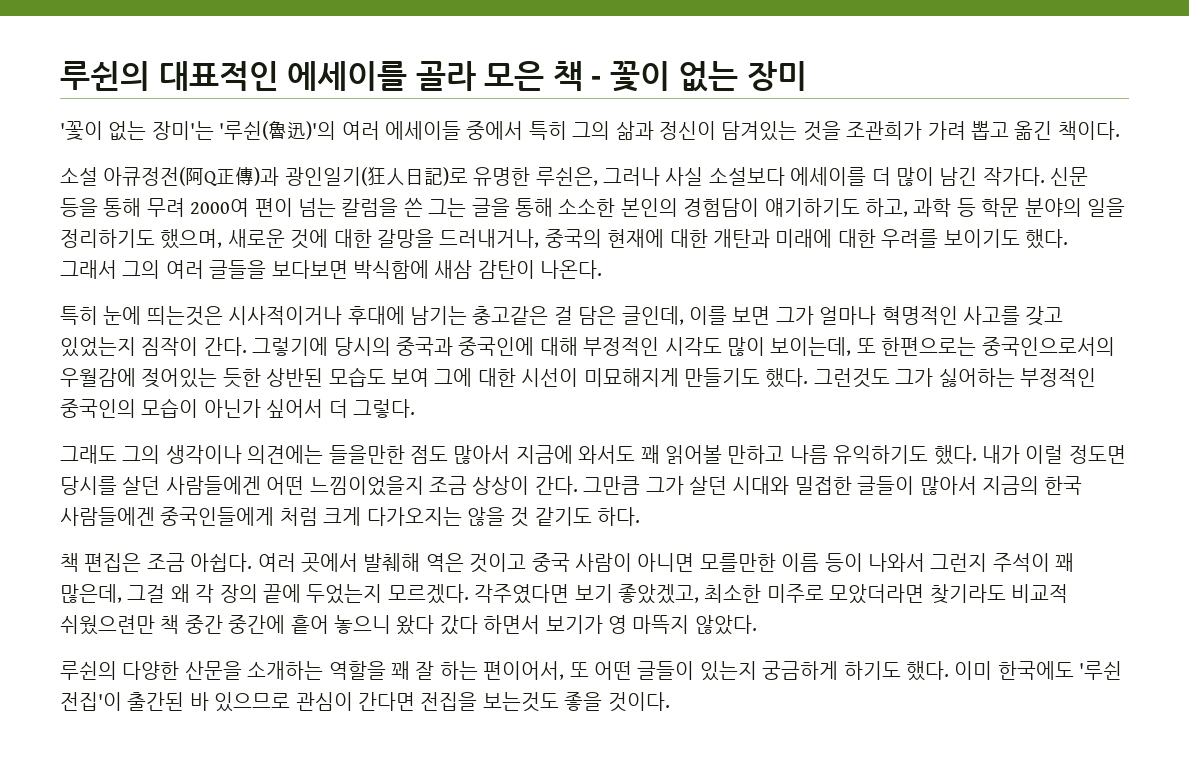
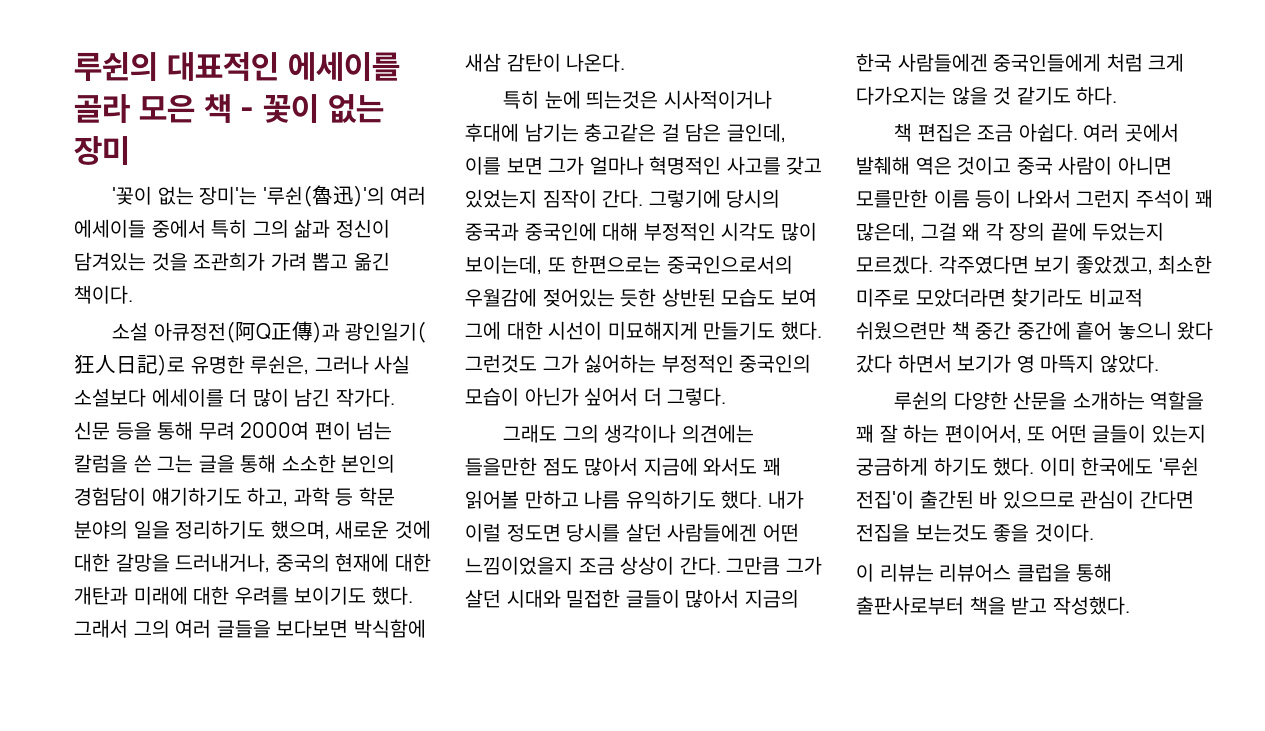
+ 이 리뷰는 리뷰어스 클럽을 통해 출판사로부터 책을 받고 작성했다.

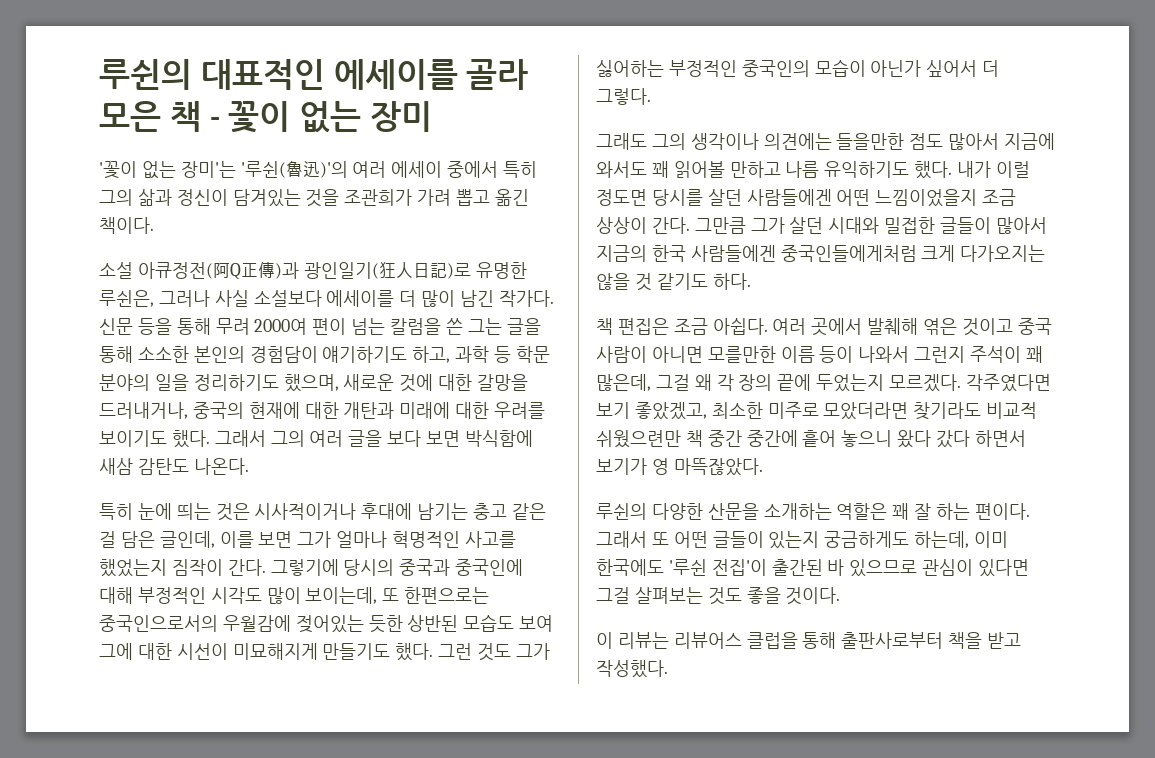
- '꽃이 없는 장미'는 '루쉰(魯迅)'의 여러 에세이들 중에서 특히 그의 삶과 정신이 담겨있는 것을 조관희가 가려 뽑고 옮긴 책이다.
+ '꽃이 없는 장미'는 '루쉰(魯迅)'의 여러 에세이 중에서 특히 그의 삶과 정신이 담겨있는 것을 조관희가 가려 뽑고 옮긴 책이다.
- 그래서 그의 여러 글들을 보다보면 박식함에 새삼 감탄이 나온다.
+ 그래서 그의 여러 글을 보다 보면 박식함에 새삼 감탄도 나온다.
- 특히 눈에 띄는것은 시사적이거나 후대에 남기는 충고같은 걸 담은 글인데, 이를 보면 그가 얼마나 혁명적인 사고를 갖고 있었는지 짐작이 간다.
+ 특히 눈에 띄는 것은 시사적이거나 후대에 남기는 충고 같은 걸 담은 글인데, 이를 보면 그가 얼마나 혁명적인 사고를 했었는지 짐작이 간다.
- 그런것도 그가 싫어하는 부정적인 중국인의 모습이 아닌가 싶어서 더 그렇다.
+ 그런 것도 그가 싫어하는 부정적인 중국인의 모습이 아닌가 싶어서 더 그렇다.
- 그만큼 그가 살던 시대와 밀접한 글들이 많아서 지금의 한국 사람들에겐 중국인들에게 처럼 크게 다가오지는 않을 것 같기도 하다.
+ 그만큼 그가 살던 시대와 밀접한 글들이 많아서 지금의 한국 사람들에겐 중국인들에게처럼 크게 다가오지는 않을 것 같기도 하다.
- 여러 곳에서 발췌해 역은 것이고 중국 사람이 아니면 모를만한 이름 등이 나와서 그런지 주석이 꽤 많은데, 그걸 왜 각 장의 끝에 두었는지 모르겠다.
+ 여러 곳에서 발췌해 엮은 것이고 중국 사람이 아니면 모를만한 이름 등이 나와서 그런지 주석이 꽤 많은데, 그걸 왜 각 장의 끝에 두었는지 모르겠다.
- 각주였다면 보기 좋았겠고, 최소한 미주로 모았더라면 찾기라도 비교적 쉬웠으련만 책 중간 중간에 흩어 놓으니 왔다 갔다 하면서 보기가 영 마뜩지 않았다.
+ 각주였다면 보기 좋았겠고, 최소한 미주로 모았더라면 찾기라도 비교적 쉬웠으련만 책 중간 중간에 흩어 놓으니 왔다 갔다 하면서 보기가 영 마뜩잖았다.
- 루쉰의 다양한 산문을 소개하는 역할을 꽤 잘 하는 편이어서, 또 어떤 글들이 있는지 궁금하게 하기도 했다. 이미 한국에도 '루쉰 전집'이 출간된 바 있으므로 관심이 간다면 전집을 보는것도 좋을 것이다.
+ 루쉰의 다양한 산문을 소개하는 역할은 꽤 잘 하는 편이다. 그래서 또 어떤 글들이 있는지 궁금하게도 하는데, 이미 한국에도 '루쉰 전집'이 출간된 바 있으므로 관심이 있다면 그걸 살펴보는 것도 좋을 것이다.

